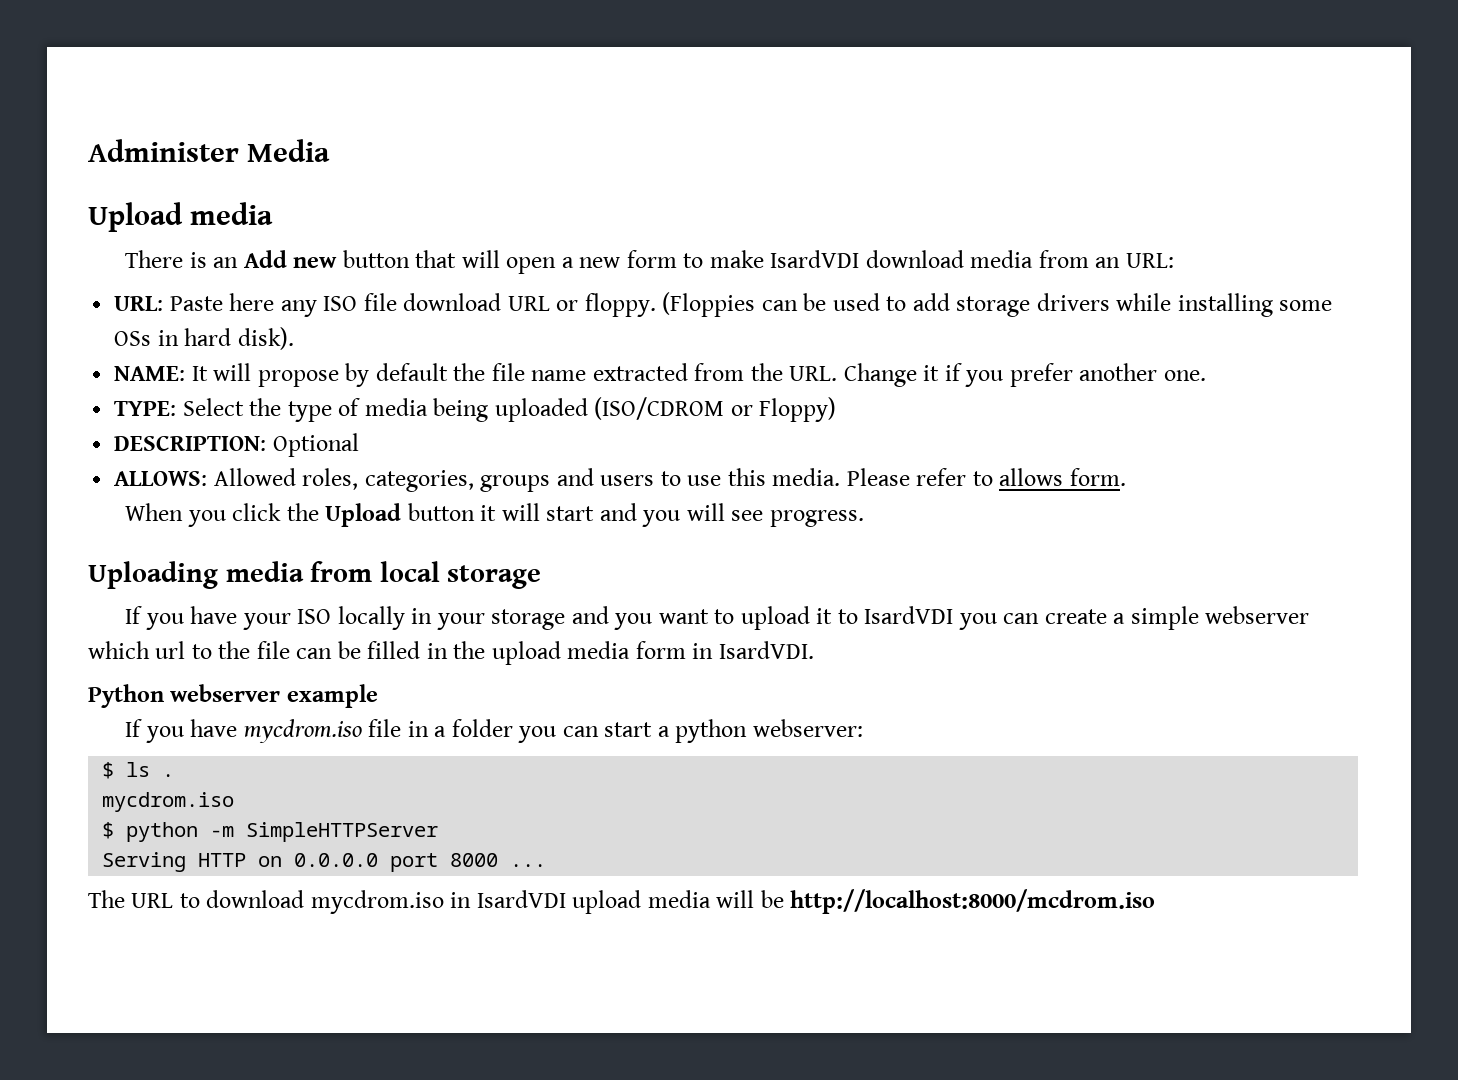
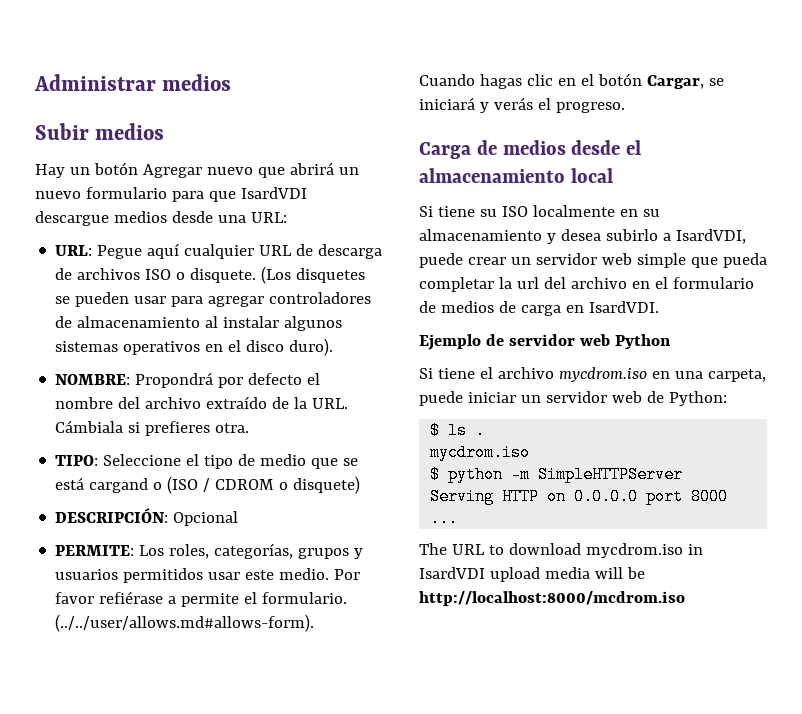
- Administer Media
- Upload media
- There is an Add new button that will open a new form to make IsardVDI download media from an URL:
- URL: Paste here any ISO file download URL or floppy. (Floppies can be used to add storage drivers while installing some OSs in hard disk).
- NAME: It will propose by default the file name extracted from the URL. Change it if you prefer another one.
- TYPE: Select the type of media being uploaded (ISO/CDROM or Floppy)
- DESCRIPTION: Optional
- ALLOWS: Allowed roles, categories, groups and users to use this media. Please refer to allows form.
- When you click the Upload button it will start and you will see progress.
- Uploading media from local storage
- If you have your ISO locally in your storage and you want to upload it to IsardVDI you can create a simple webserver which url to the file can be filled in the upload media form in IsardVDI.
- Python webserver example
- If you have mycdrom.iso file in a folder you can start a python webserver:
+ Administrar medios
+ Subir medios
+ Hay un botón Agregar nuevo que abrirá un nuevo formulario para que IsardVDI descargue medios desde una URL:
+ URL: Pegue aquí cualquier URL de descarga de archivos ISO o disquete. (Los disquetes se pueden usar para agregar controladores de almacenamiento al instalar algunos sistemas operativos en el disco duro).
+ NOMBRE: Propondrá por defecto el nombre del archivo extraído de la URL. Cámbiala si prefieres otra.
+ TIPO: Seleccione el tipo de medio que se está cargand o (ISO / CDROM o disquete)
+ DESCRIPCIÓN: Opcional
+ PERMITE: Los roles, categorías, grupos y usuarios permitidos usar este medio. Por favor refiérase a permite el formulario. (../../user/allows.md#allows-form).
+ Cuando hagas clic en el botón Cargar, se iniciará y verás el progreso.
+ Carga de medios desde el almacenamiento local
+ Si tiene su ISO localmente en su almacenamiento y desea subirlo a IsardVDI, puede crear un servidor web simple que pueda completar la url del archivo en el formulario de medios de carga en IsardVDI.
+ Ejemplo de servidor web Python
+ Si tiene el archivo mycdrom.iso en una carpeta, puede iniciar un servidor web de Python:

